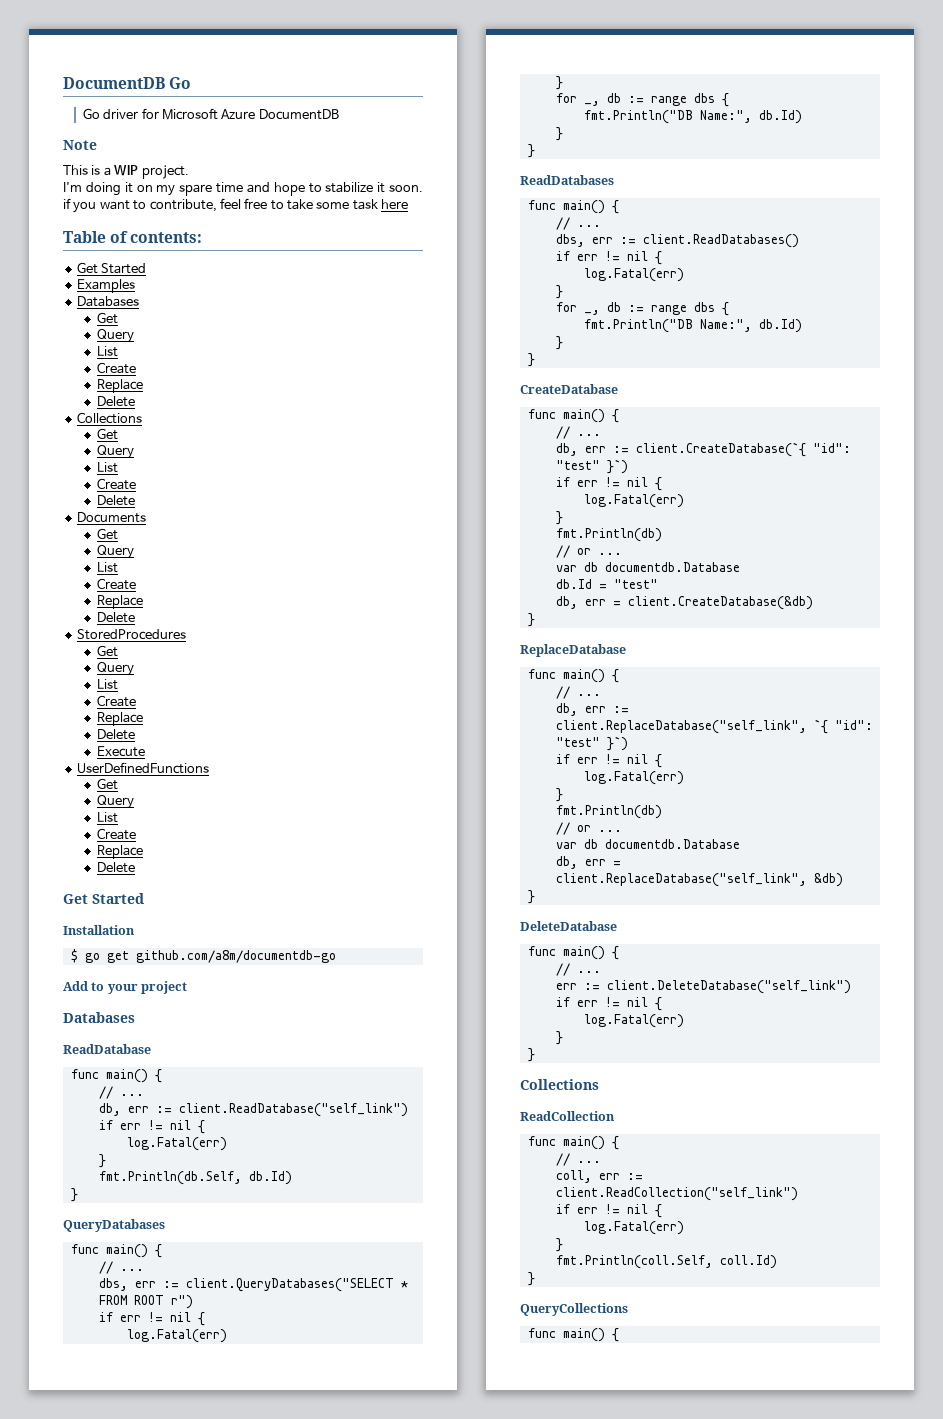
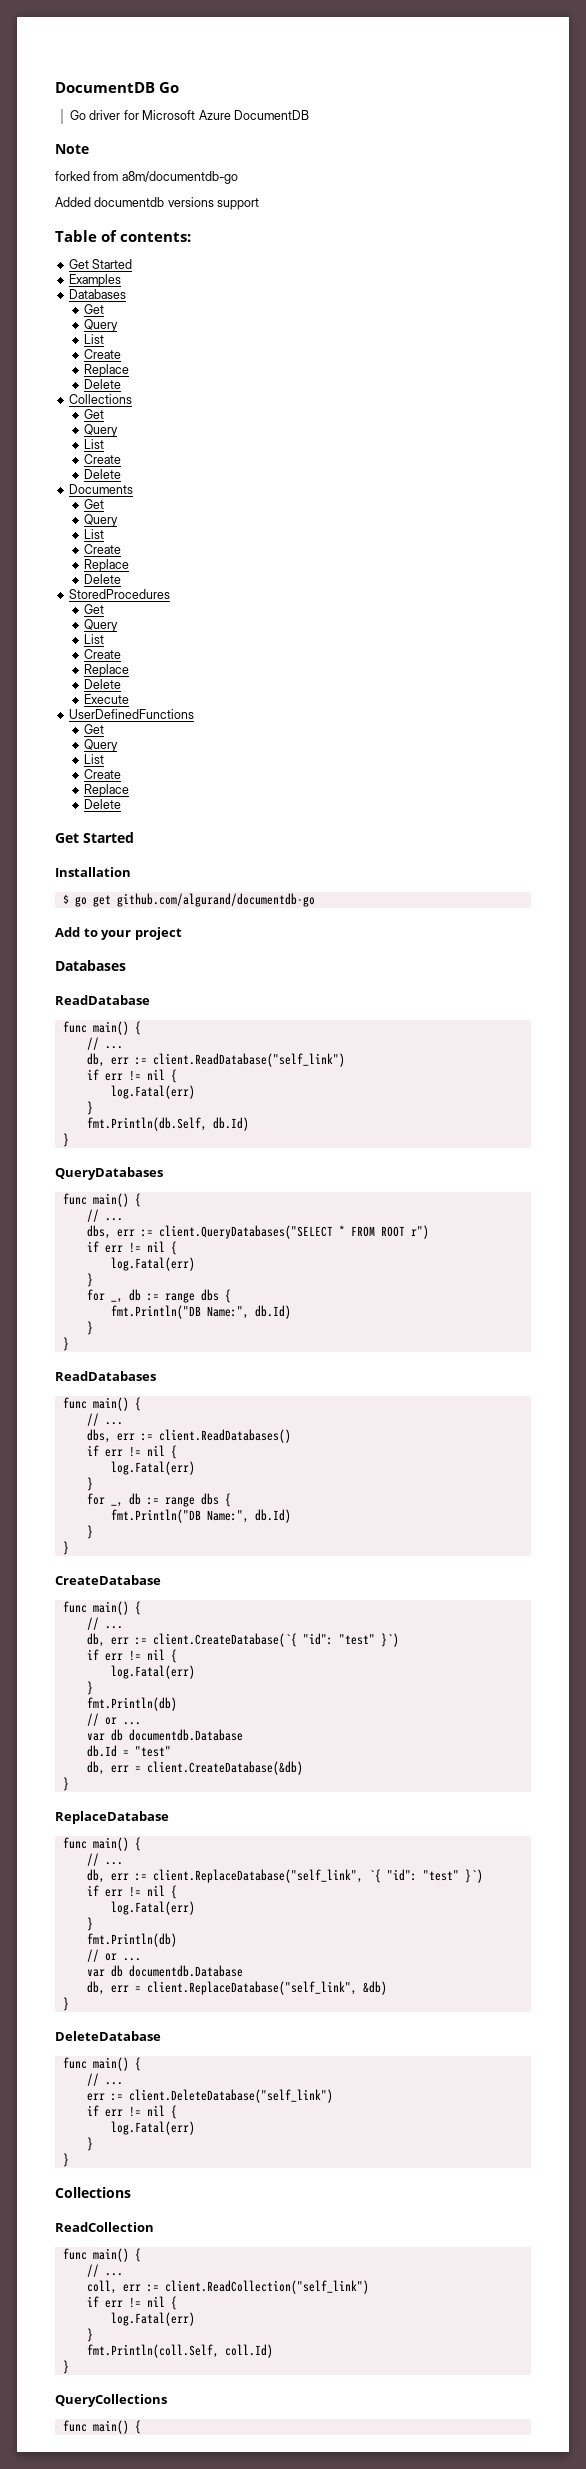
- This is a WIP project.
- I'm doing it on my spare time and hope to stabilize it soon. if you want to contribute, feel free to take some task here
+ forked from a8m/documentdb-go
+ Added documentdb versions support
- $ go get github.com/a8m/documentdb-go
+ $ go get github.com/algurand/documentdb-go

